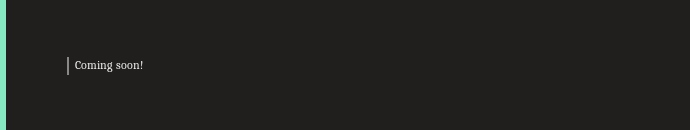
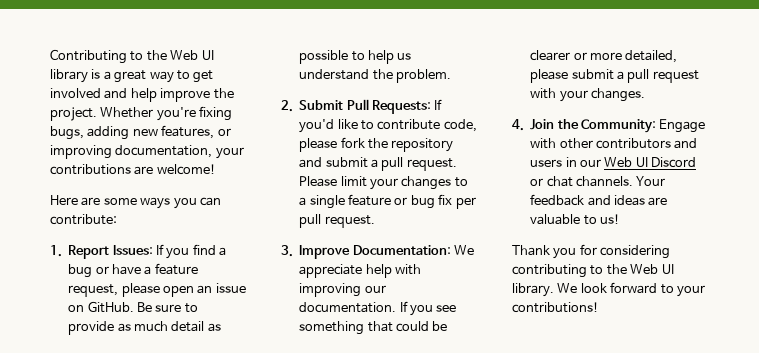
- Coming soon!
+ Contributing to the Web UI library is a great way to get involved and help improve the project. Whether you're fixing bugs, adding new features, or improving documentation, your contributions are welcome!
+ Here are some ways you can contribute:
+ 1. Report Issues: If you find a bug or have a feature request, please open an issue on GitHub. Be sure to provide as much detail as possible to help us understand the problem.
+ 2. Submit Pull Requests: If you'd like to contribute code, please fork the repository and submit a pull request. Please limit your changes to a single feature or bug fix per pull request.
+ 3. Improve Documentation: We appreciate help with improving our documentation. If you see something that could be clearer or more detailed, please submit a pull request with your changes.
+ 4. Join the Community: Engage with other contributors and users in our Web UI Discord or chat channels. Your feedback and ideas are valuable to us!
+ Thank you for considering contributing to the Web UI library. We look forward to your contributions!

